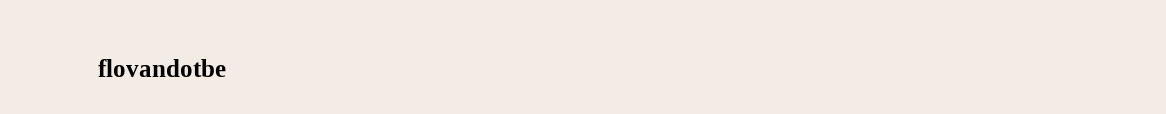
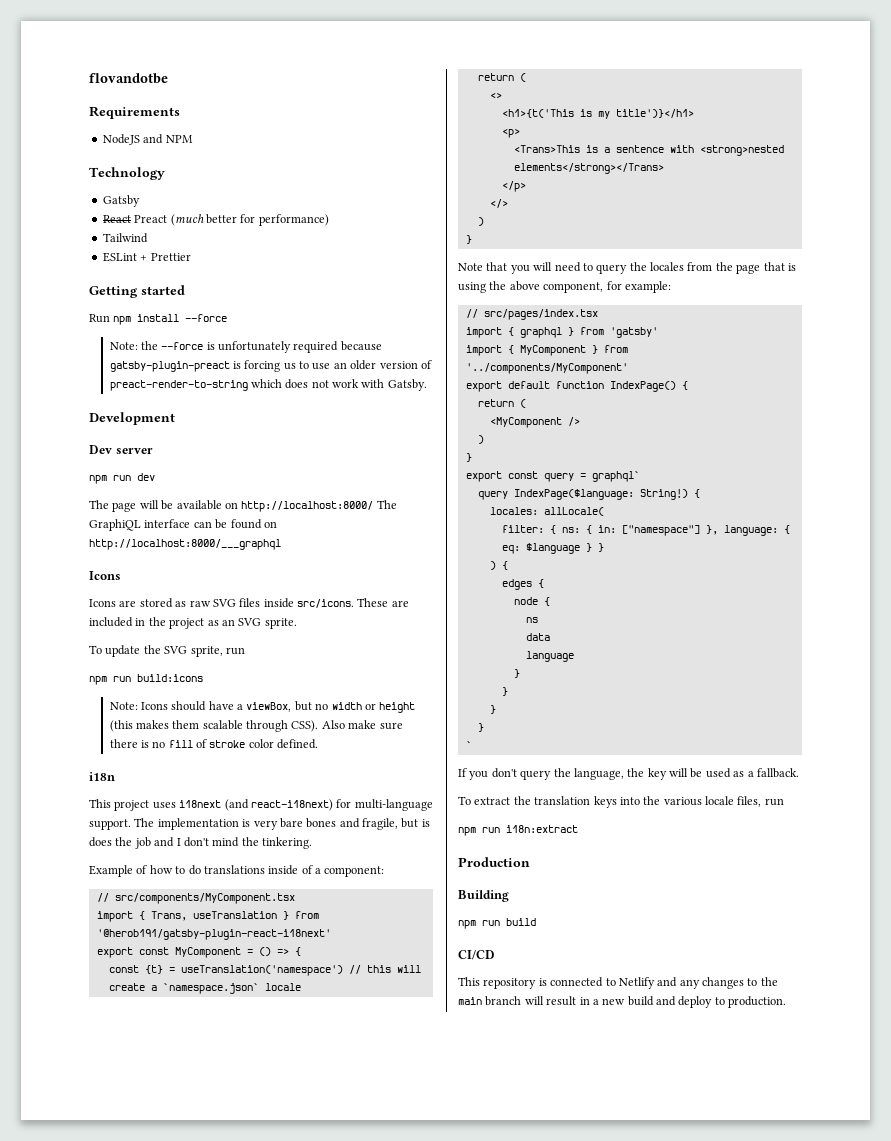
+ Requirements
+ NodeJS and NPM
+ Technology
+ Gatsby
+ React Preact (much better for performance)
+ Tailwind
+ ESLint + Prettier
+ Getting started
+ Run npm install --force
+ Note: the --force is unfortunately required because gatsby-plugin-preact is forcing us to use an older version of preact-render-to-string which does not work with Gatsby.
+ Development
+ Dev server
+ npm run dev
+ The page will be available on http://localhost:8000/ The GraphiQL interface can be found on http://localhost:8000/___graphql
+ Icons
+ Icons are stored as raw SVG files inside src/icons. These are included in the project as an SVG sprite.
+ To update the SVG sprite, run
+ npm run build:icons
+ Note: Icons should have a viewBox, but no width or height (this makes them scalable through CSS). Also make sure there is no fill of stroke color defined.
+ i18n
+ This project uses i18next (and react-i18next) for multi-language support. The implementation is very bare bones and fragile, but is does the job and I don't mind the tinkering.
+ Example of how to do translations inside of a component:
+ // src/components/MyComponent.tsx
+ import { Trans, useTranslation } from '@herob191/gatsby-plugin-react-i18next'
+ export const MyComponent = () => {
+ const {t} = useTranslation('namespace') // this will create a `namespace.json` locale
+ return (
+ <>
+ <h1>{t('This is my title')}</h1>
+ <p>
+ <Trans>This is a sentence with <strong>nested elements</strong></Trans>
+ </p>
+ </>
+ )
+ }
+ Note that you will need to query the locales from the page that is using the above component, for example:
+ // src/pages/index.tsx
+ import { graphql } from 'gatsby'
+ import { MyComponent } from '../components/MyComponent'
+ export default function IndexPage() {
+ return (
+ <MyComponent />
+ )
+ }
+ export const query = graphql`
+ query IndexPage($language: String!) {
+ locales: allLocale(
+ filter: { ns: { in: ["namespace"] }, language: { eq: $language } }
+ ) {
+ edges {
+ node {
+ ns
+ data
+ language
+ }
+ }
+ }
+ }
+ `
+ If you don't query the language, the key will be used as a fallback.
+ To extract the translation keys into the various locale files, run
+ npm run i18n:extract
+ Production
+ Building
+ npm run build
+ CI/CD
+ This repository is connected to Netlify and any changes to the main branch will result in a new build and deploy to production.

